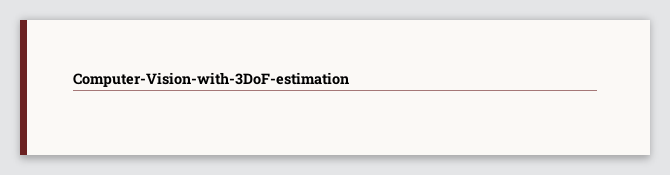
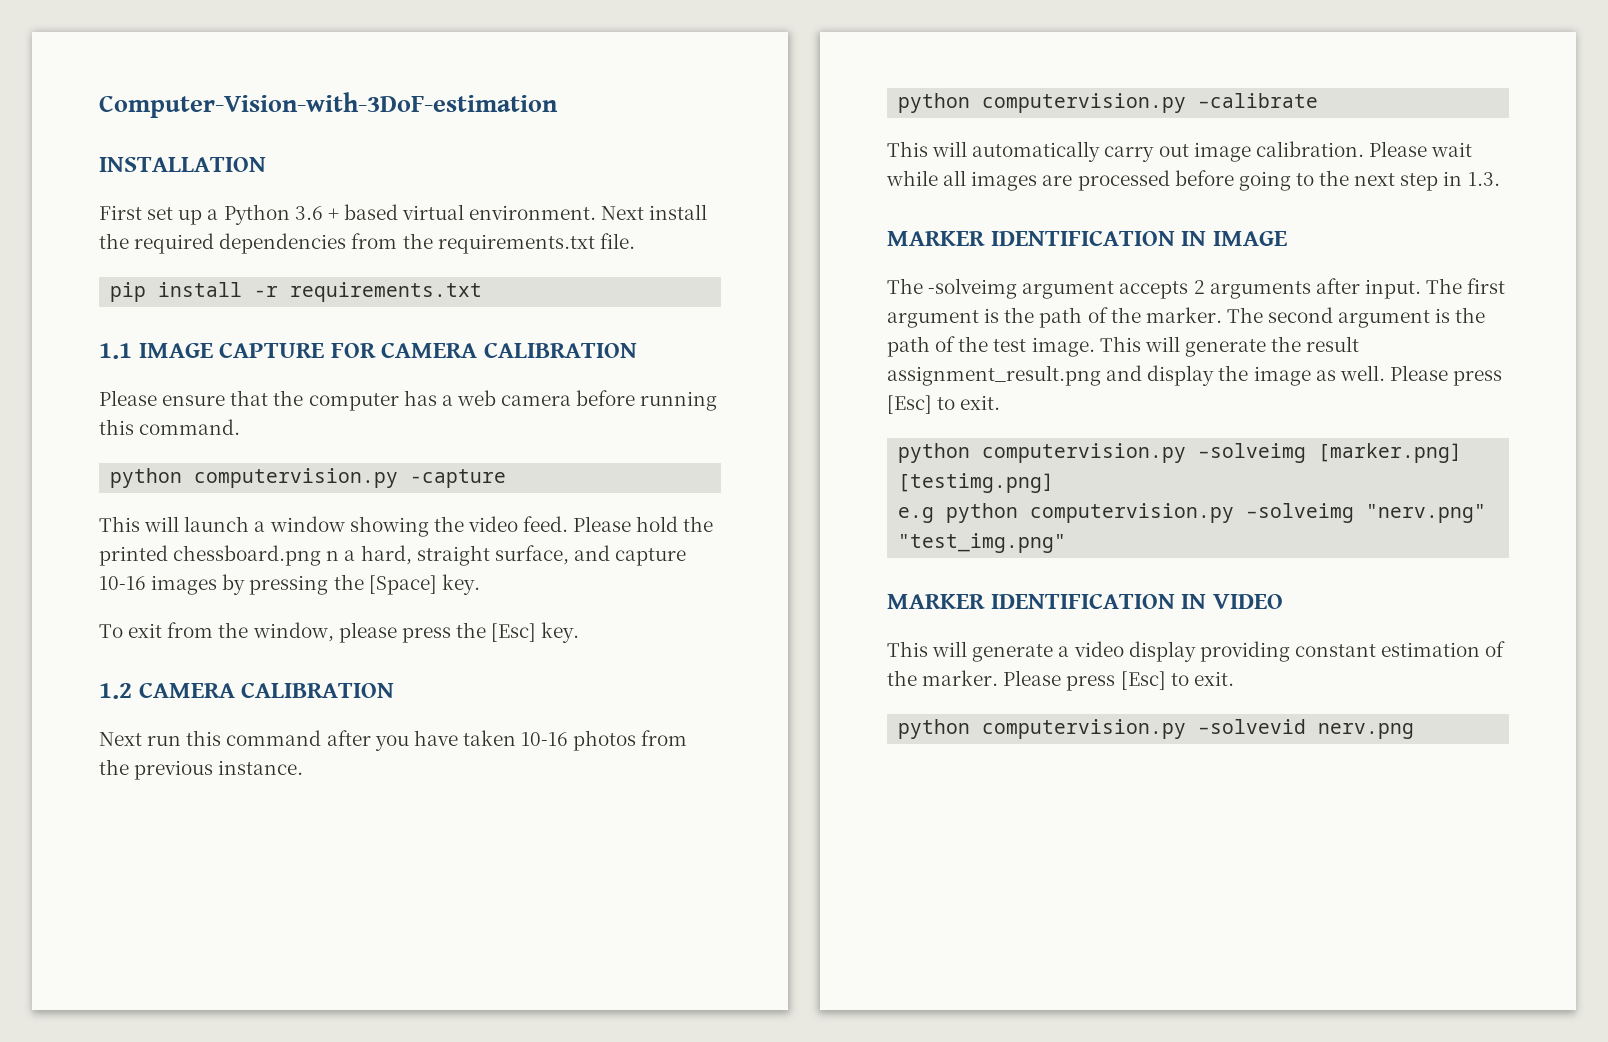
+ INSTALLATION
+ First set up a Python 3.6 + based virtual environment. Next install the required dependencies from the requirements.txt file.
+ pip install -r requirements.txt
+ 1.1 IMAGE CAPTURE FOR CAMERA CALIBRATION
+ Please ensure that the computer has a web camera before running this command.
+ python computervision.py -capture
+ This will launch a window showing the video feed. Please hold the printed chessboard.png n a hard, straight surface, and capture 10-16 images by pressing the [Space] key.
+ To exit from the window, please press the [Esc] key.
+ 1.2 CAMERA CALIBRATION
+ Next run this command after you have taken 10-16 photos from the previous instance.
+ python computervision.py –calibrate
+ This will automatically carry out image calibration. Please wait while all images are processed before going to the next step in 1.3.
+ MARKER IDENTIFICATION IN IMAGE
+ The -solveimg argument accepts 2 arguments after input. The first argument is the path of the marker. The second argument is the path of the test image. This will generate the result assignment_result.png and display the image as well. Please press [Esc] to exit.
+ python computervision.py –solveimg [marker.png] [testimg.png]
+ e.g python computervision.py –solveimg "nerv.png" "test_img.png"
+ MARKER IDENTIFICATION IN VIDEO
+ This will generate a video display providing constant estimation of the marker. Please press [Esc] to exit.
+ python computervision.py –solvevid nerv.png

